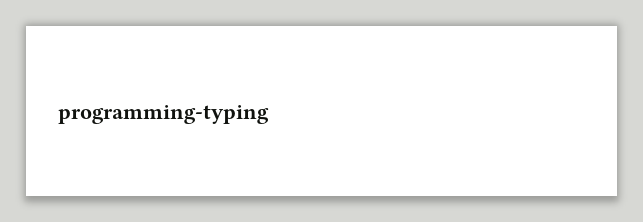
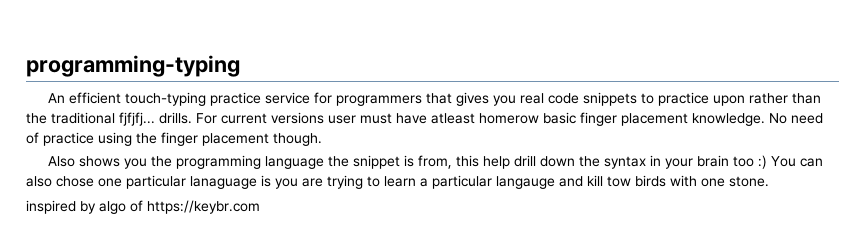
+ An efficient touch-typing practice service for programmers that gives you real code snippets to practice upon rather than the traditional fjfjfj... drills. For current versions user must have atleast homerow basic finger placement knowledge. No need of practice using the finger placement though.
+ Also shows you the programming language the snippet is from, this help drill down the syntax in your brain too :) You can also chose one particular lanaguage is you are trying to learn a particular langauge and kill tow birds with one stone.
+ inspired by algo of https://keybr.com

